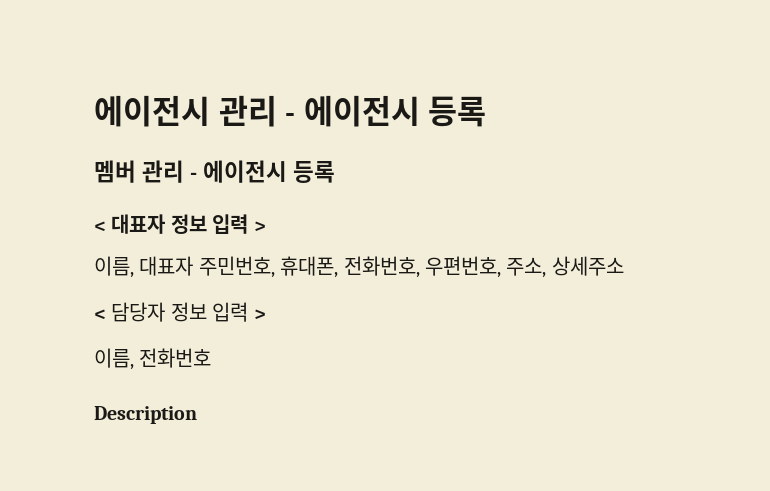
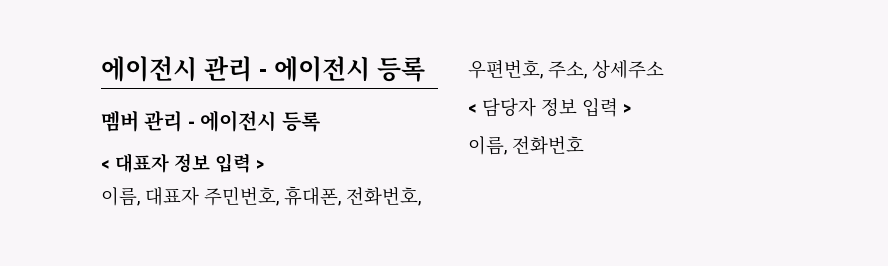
- Description

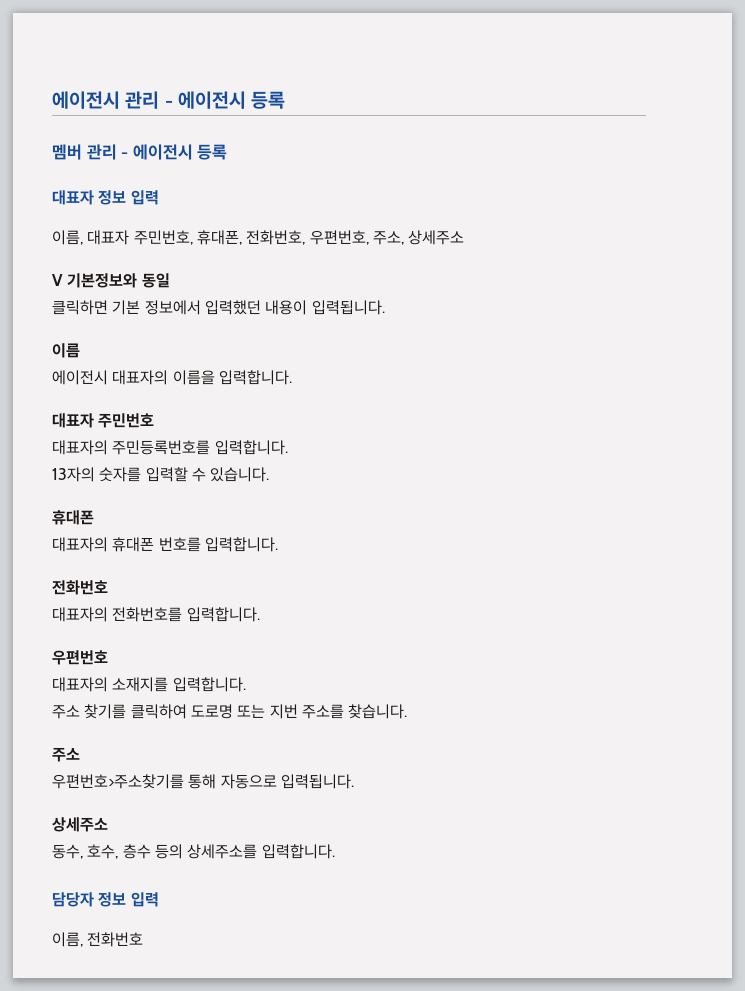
- < 대표자 정보 입력 >
+ 대표자 정보 입력
- < 담당자 정보 입력 >
+ V 기본정보와 동일
+ 클릭하면 기본 정보에서 입력했던 내용이 입력됩니다.
+ 이름
+ 에이전시 대표자의 이름을 입력합니다.
+ 대표자 주민번호
+ 대표자의 주민등록번호를 입력합니다.
+ 13자의 숫자를 입력할 수 있습니다.
+ 휴대폰
+ 대표자의 휴대폰 번호를 입력합니다.
+ 전화번호
+ 대표자의 전화번호를 입력합니다.
+ 우편번호
+ 대표자의 소재지를 입력합니다.
+ 주소 찾기를 클릭하여 도로명 또는 지번 주소를 찾습니다.
+ 주소
+ 우편번호>주소찾기를 통해 자동으로 입력됩니다.
+ 상세주소
+ 동수, 호수, 층수 등의 상세주소를 입력합니다.
+ 담당자 정보 입력

